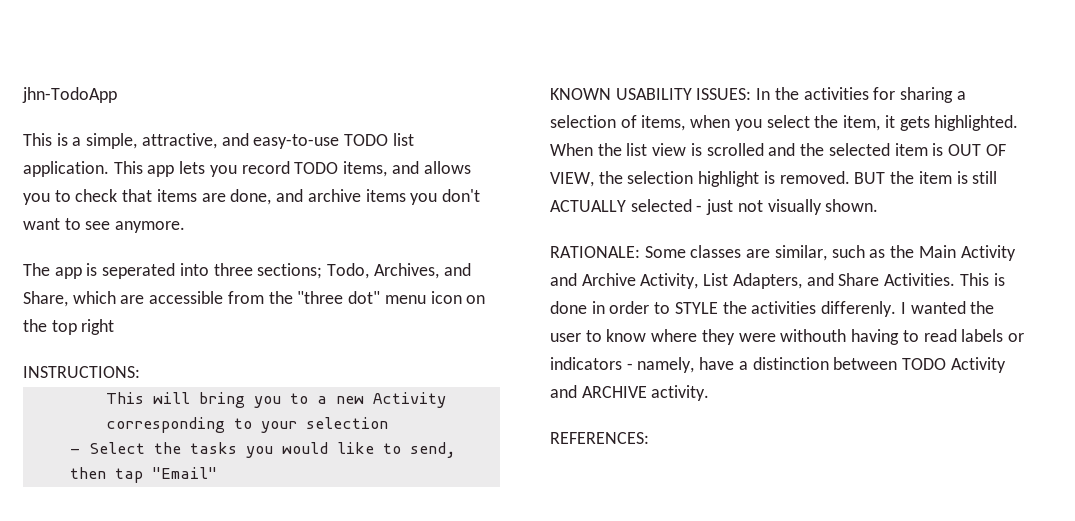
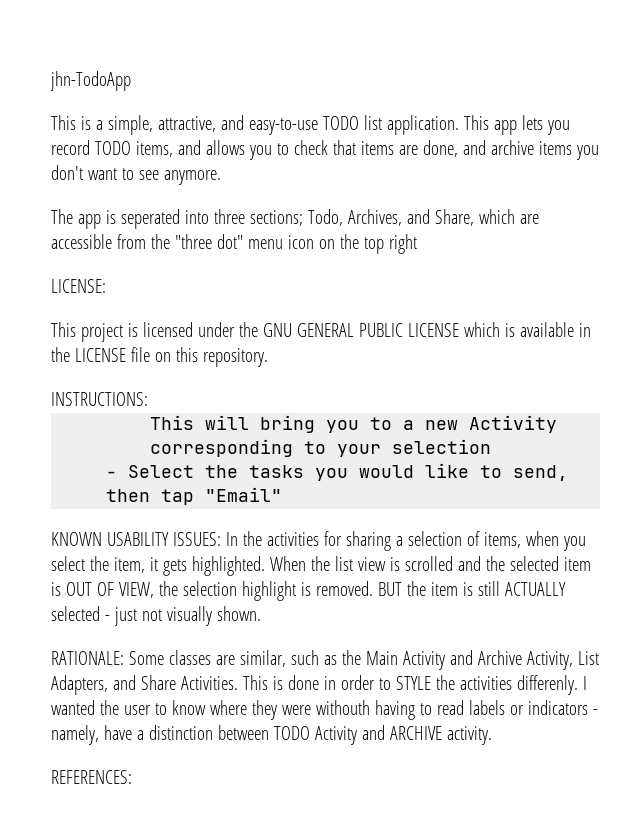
+ LICENSE:
+ This project is licensed under the GNU GENERAL PUBLIC LICENSE which is available in the LICENSE file on this repository.

